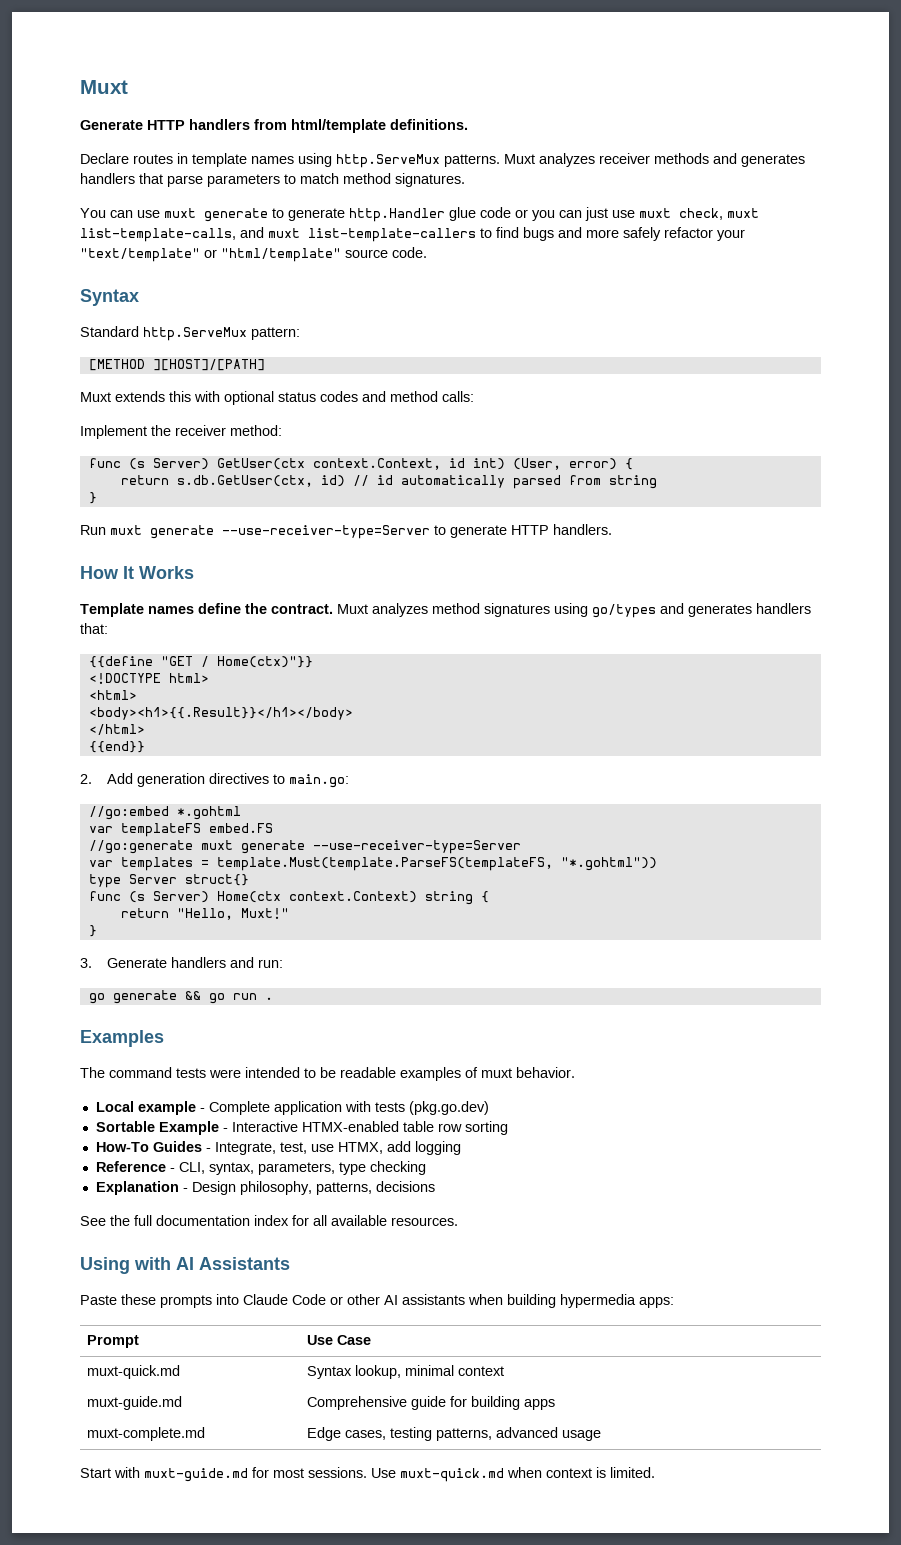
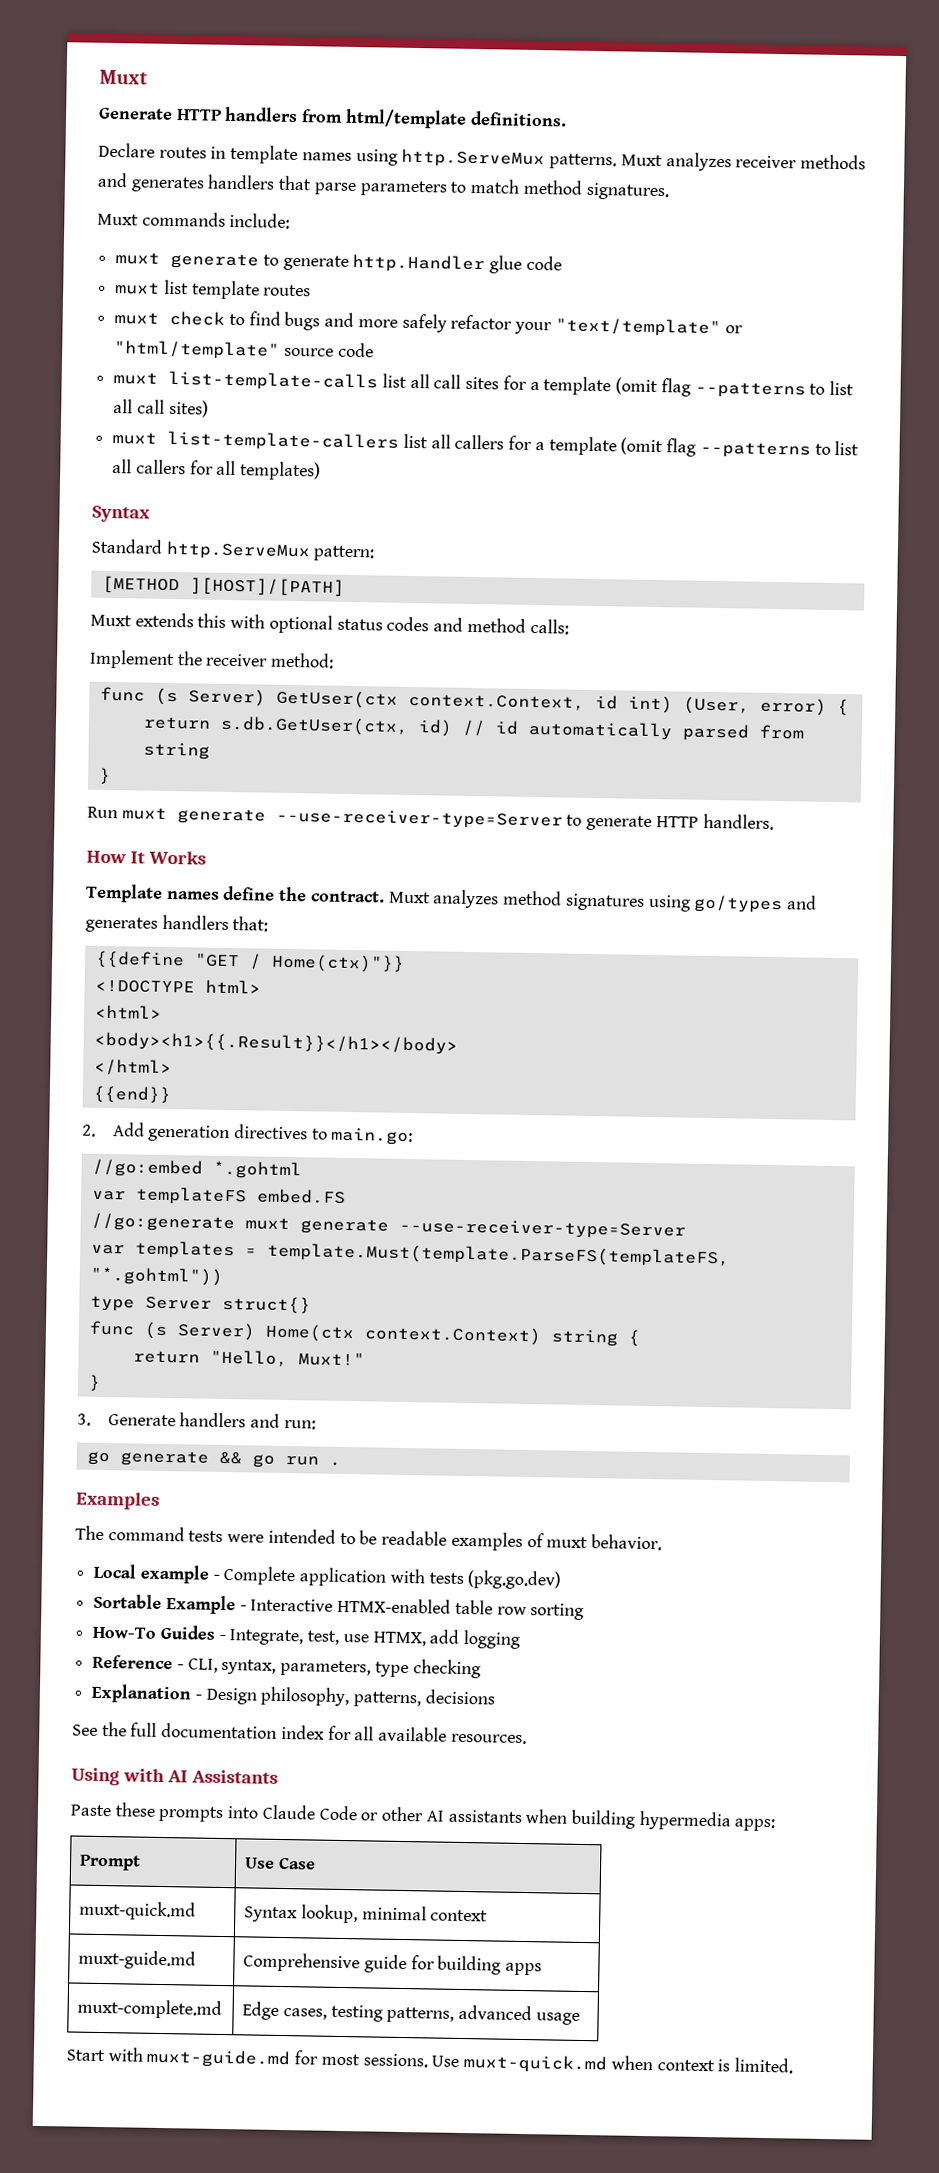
- You can use muxt generate to generate http.Handler glue code or you can just use muxt check, muxt list-template-calls, and muxt list-template-callers to find bugs and more safely refactor your "text/template" or "html/template" source code.
+ Muxt commands include:
+ muxt generate to generate http.Handler glue code
+ muxt list template routes
+ muxt check to find bugs and more safely refactor your "text/template" or "html/template" source code
+ muxt list-template-calls list all call sites for a template (omit flag --patterns to list all call sites)
+ muxt list-template-callers list all callers for a template (omit flag --patterns to list all callers for all templates)

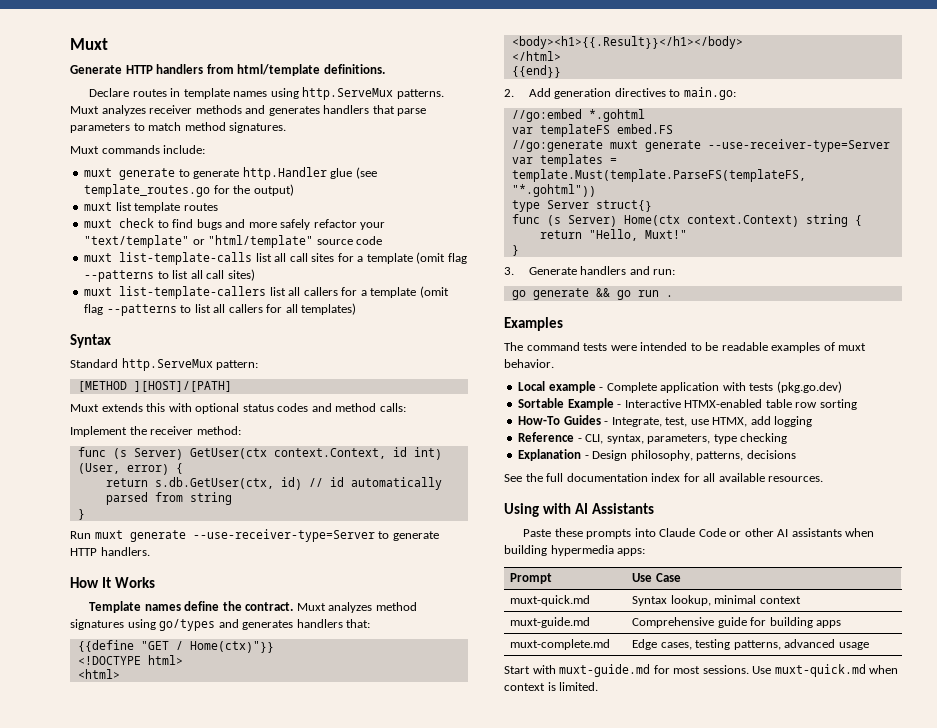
- muxt generate to generate http.Handler glue code
+ muxt generate to generate http.Handler glue (see template_routes.go for the output)

